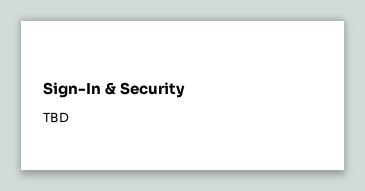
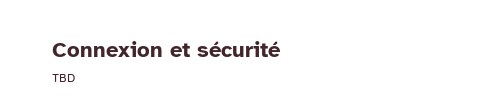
- Sign-In & Security
+ Connexion et sécurité

